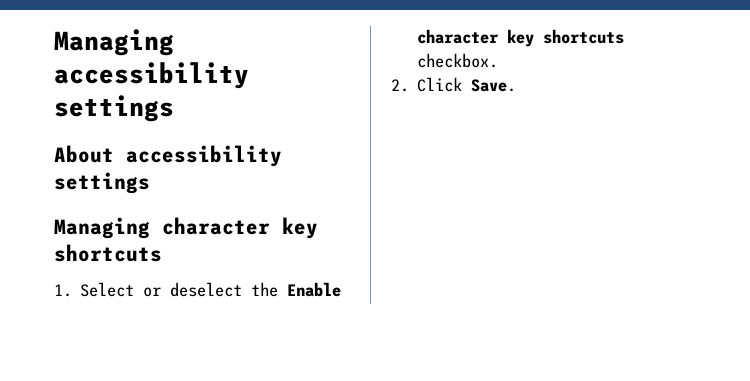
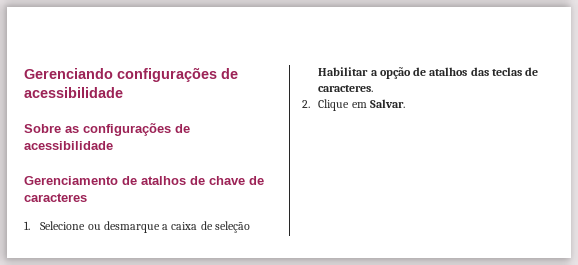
- Managing accessibility settings
- About accessibility settings
- Managing character key shortcuts
- 1. Select or deselect the Enable character key shortcuts checkbox.
- 2. Click Save.
+ Gerenciando configurações de acessibilidade
+ Sobre as configurações de acessibilidade
+ Gerenciamento de atalhos de chave de caracteres
+ 1. Selecione ou desmarque a caixa de seleção Habilitar a opção de atalhos das teclas de caracteres.
+ 2. Clique em Salvar.

